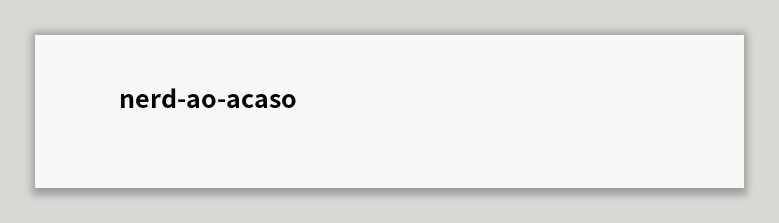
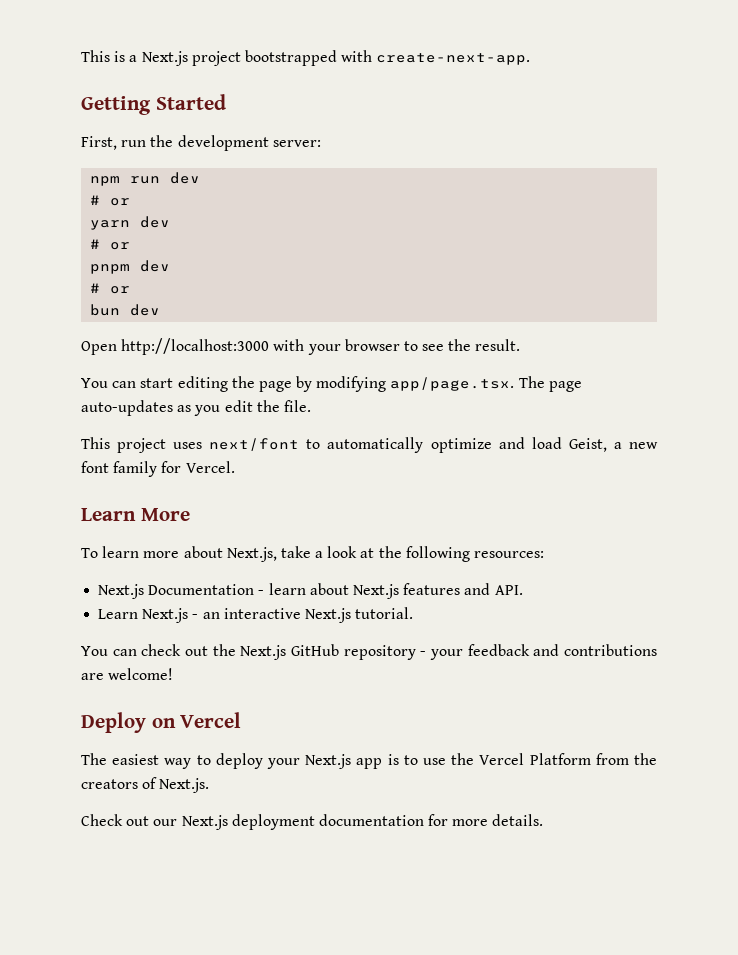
- nerd-ao-acaso
+ This is a Next.js project bootstrapped with create-next-app.
+ Getting Started
+ First, run the development server:
+ npm run dev
+ # or
+ yarn dev
+ # or
+ pnpm dev
+ # or
+ bun dev
+ Open http://localhost:3000 with your browser to see the result.
+ You can start editing the page by modifying app/page.tsx. The page auto-updates as you edit the file.
+ This project uses next/font to automatically optimize and load Geist, a new font family for Vercel.
+ Learn More
+ To learn more about Next.js, take a look at the following resources:
+ Next.js Documentation - learn about Next.js features and API.
+ Learn Next.js - an interactive Next.js tutorial.
+ You can check out the Next.js GitHub repository - your feedback and contributions are welcome!
+ Deploy on Vercel
+ The easiest way to deploy your Next.js app is to use the Vercel Platform from the creators of Next.js.
+ Check out our Next.js deployment documentation for more details.

